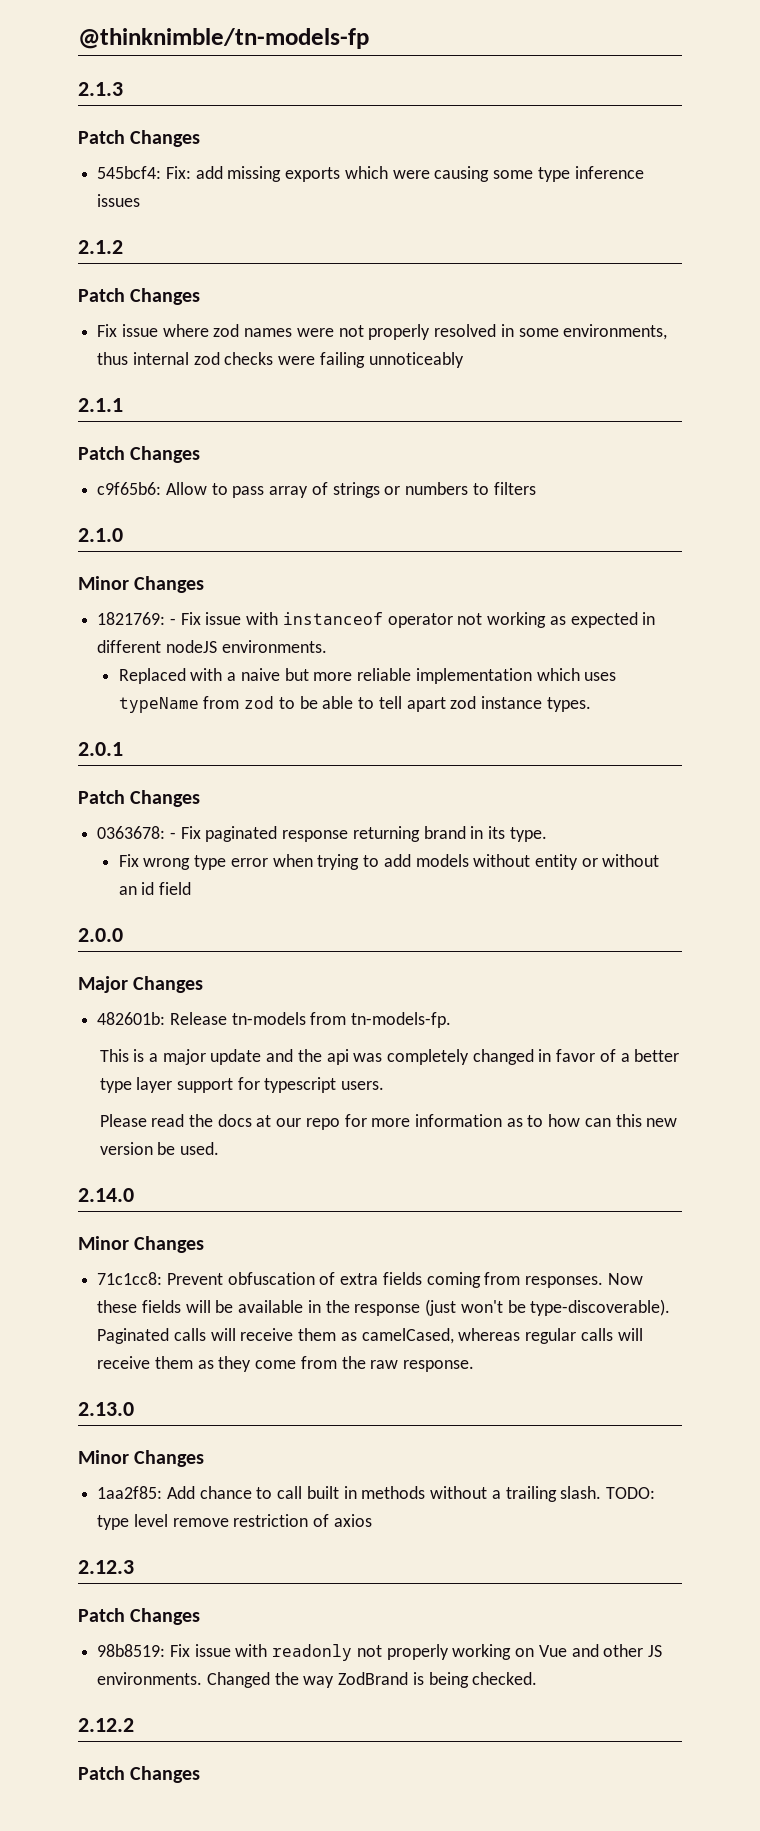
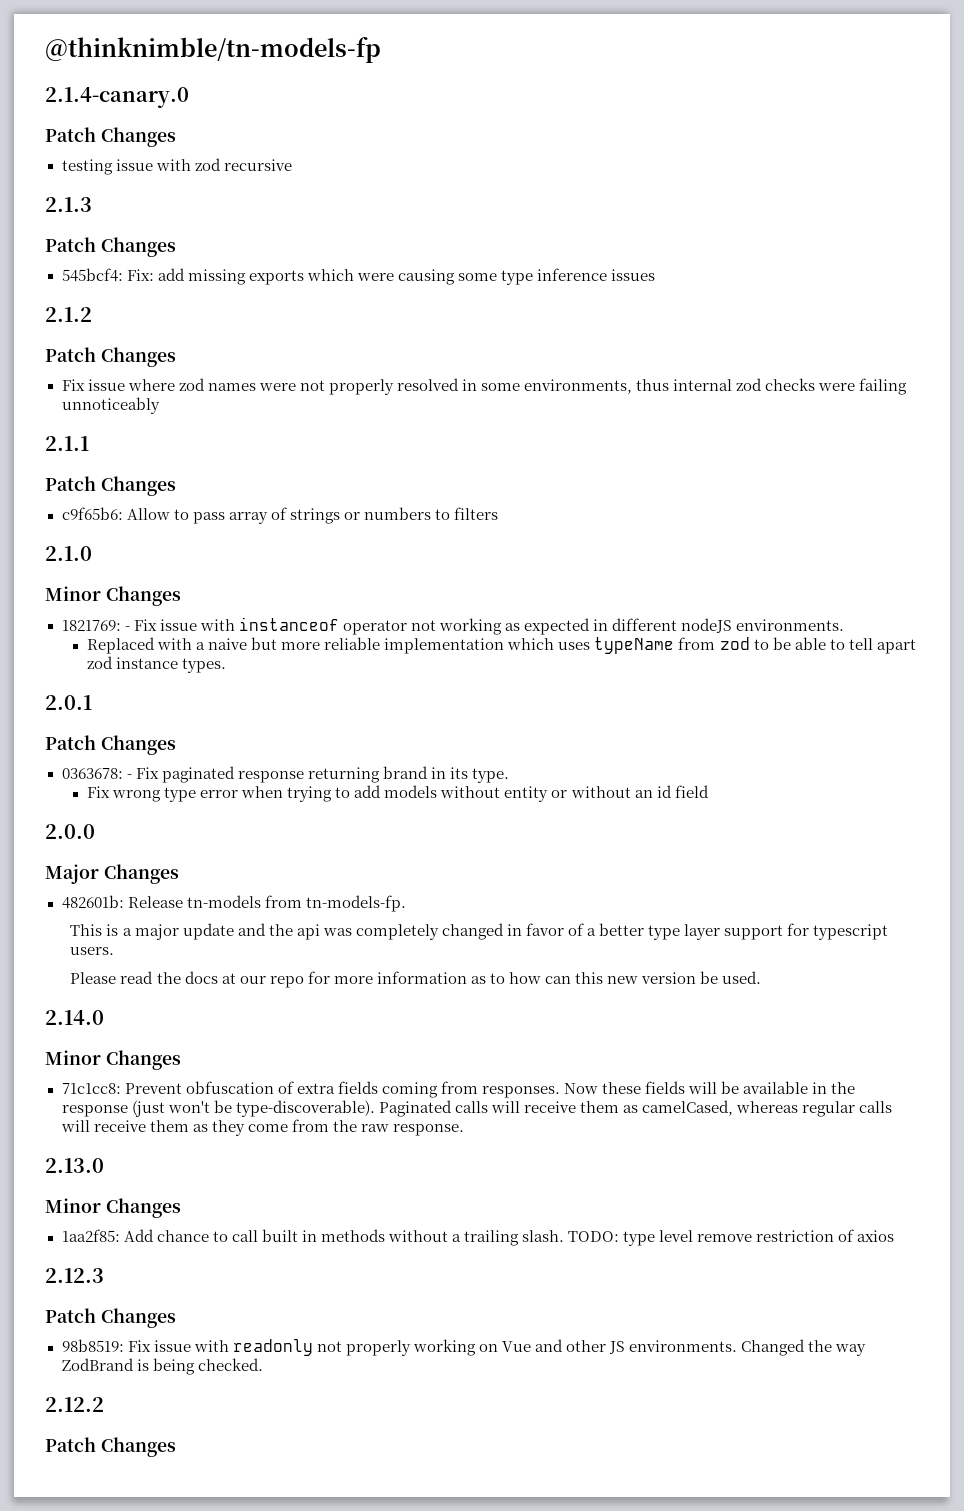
+ 2.1.4-canary.0
+ Patch Changes
+ testing issue with zod recursive

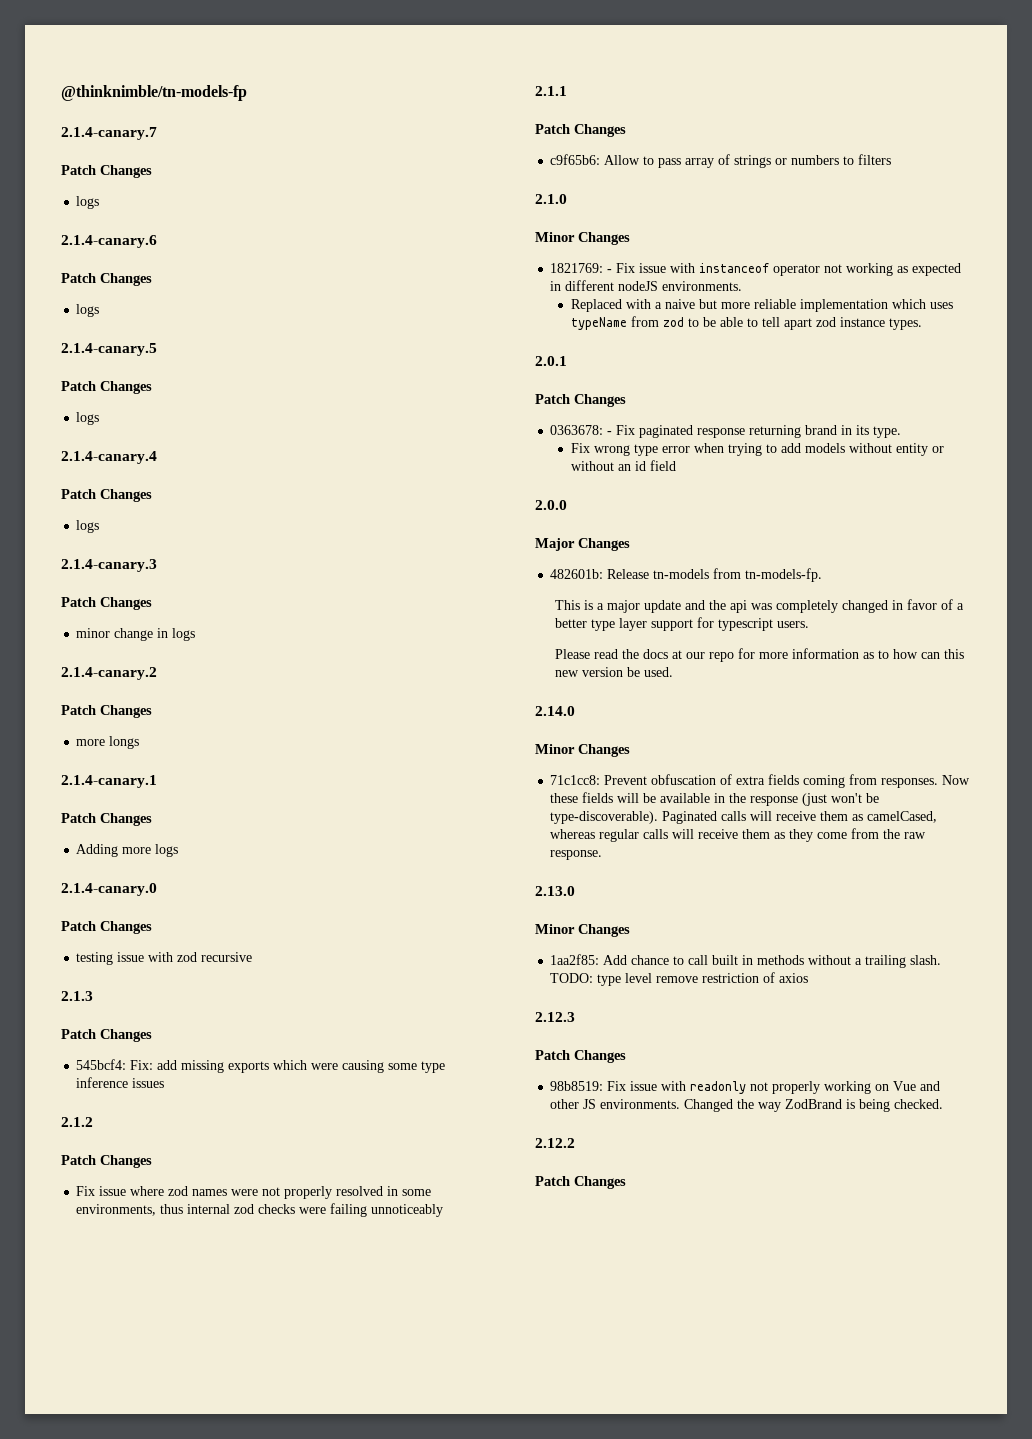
+ 2.1.4-canary.7
+ Patch Changes
+ logs
+ 2.1.4-canary.6
+ Patch Changes
+ logs
+ 2.1.4-canary.5
+ Patch Changes
+ logs
+ 2.1.4-canary.4
+ Patch Changes
+ logs
+ 2.1.4-canary.3
+ Patch Changes
+ minor change in logs
+ 2.1.4-canary.2
+ Patch Changes
+ more longs
+ 2.1.4-canary.1
+ Patch Changes
+ Adding more logs

